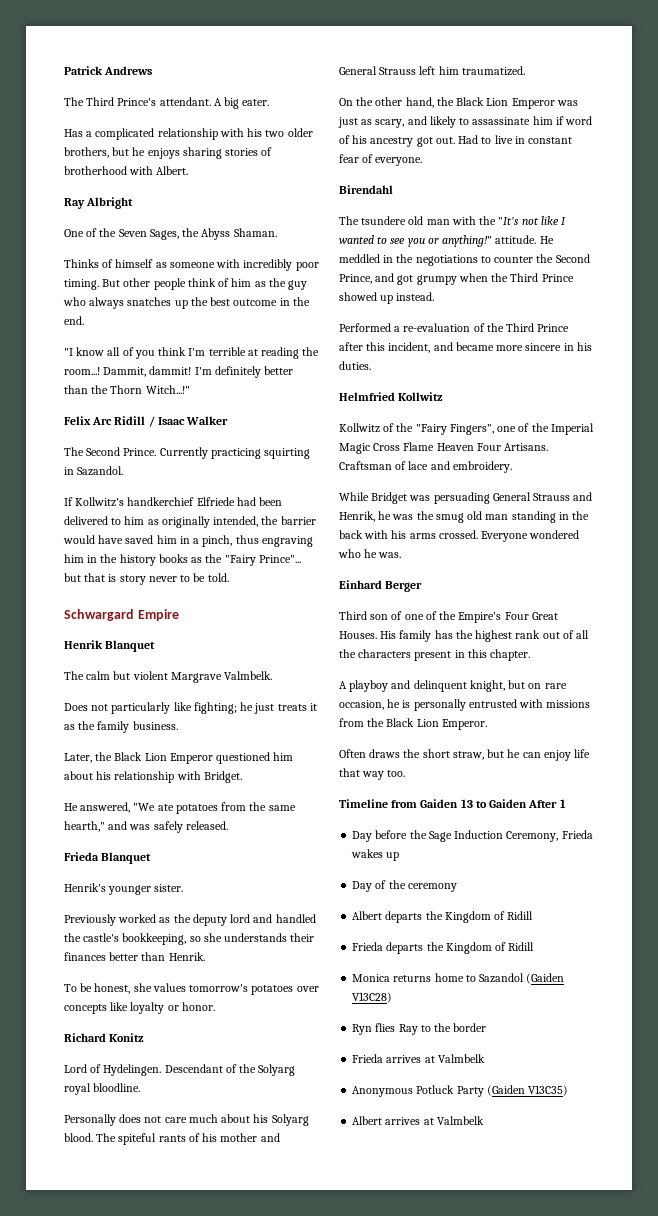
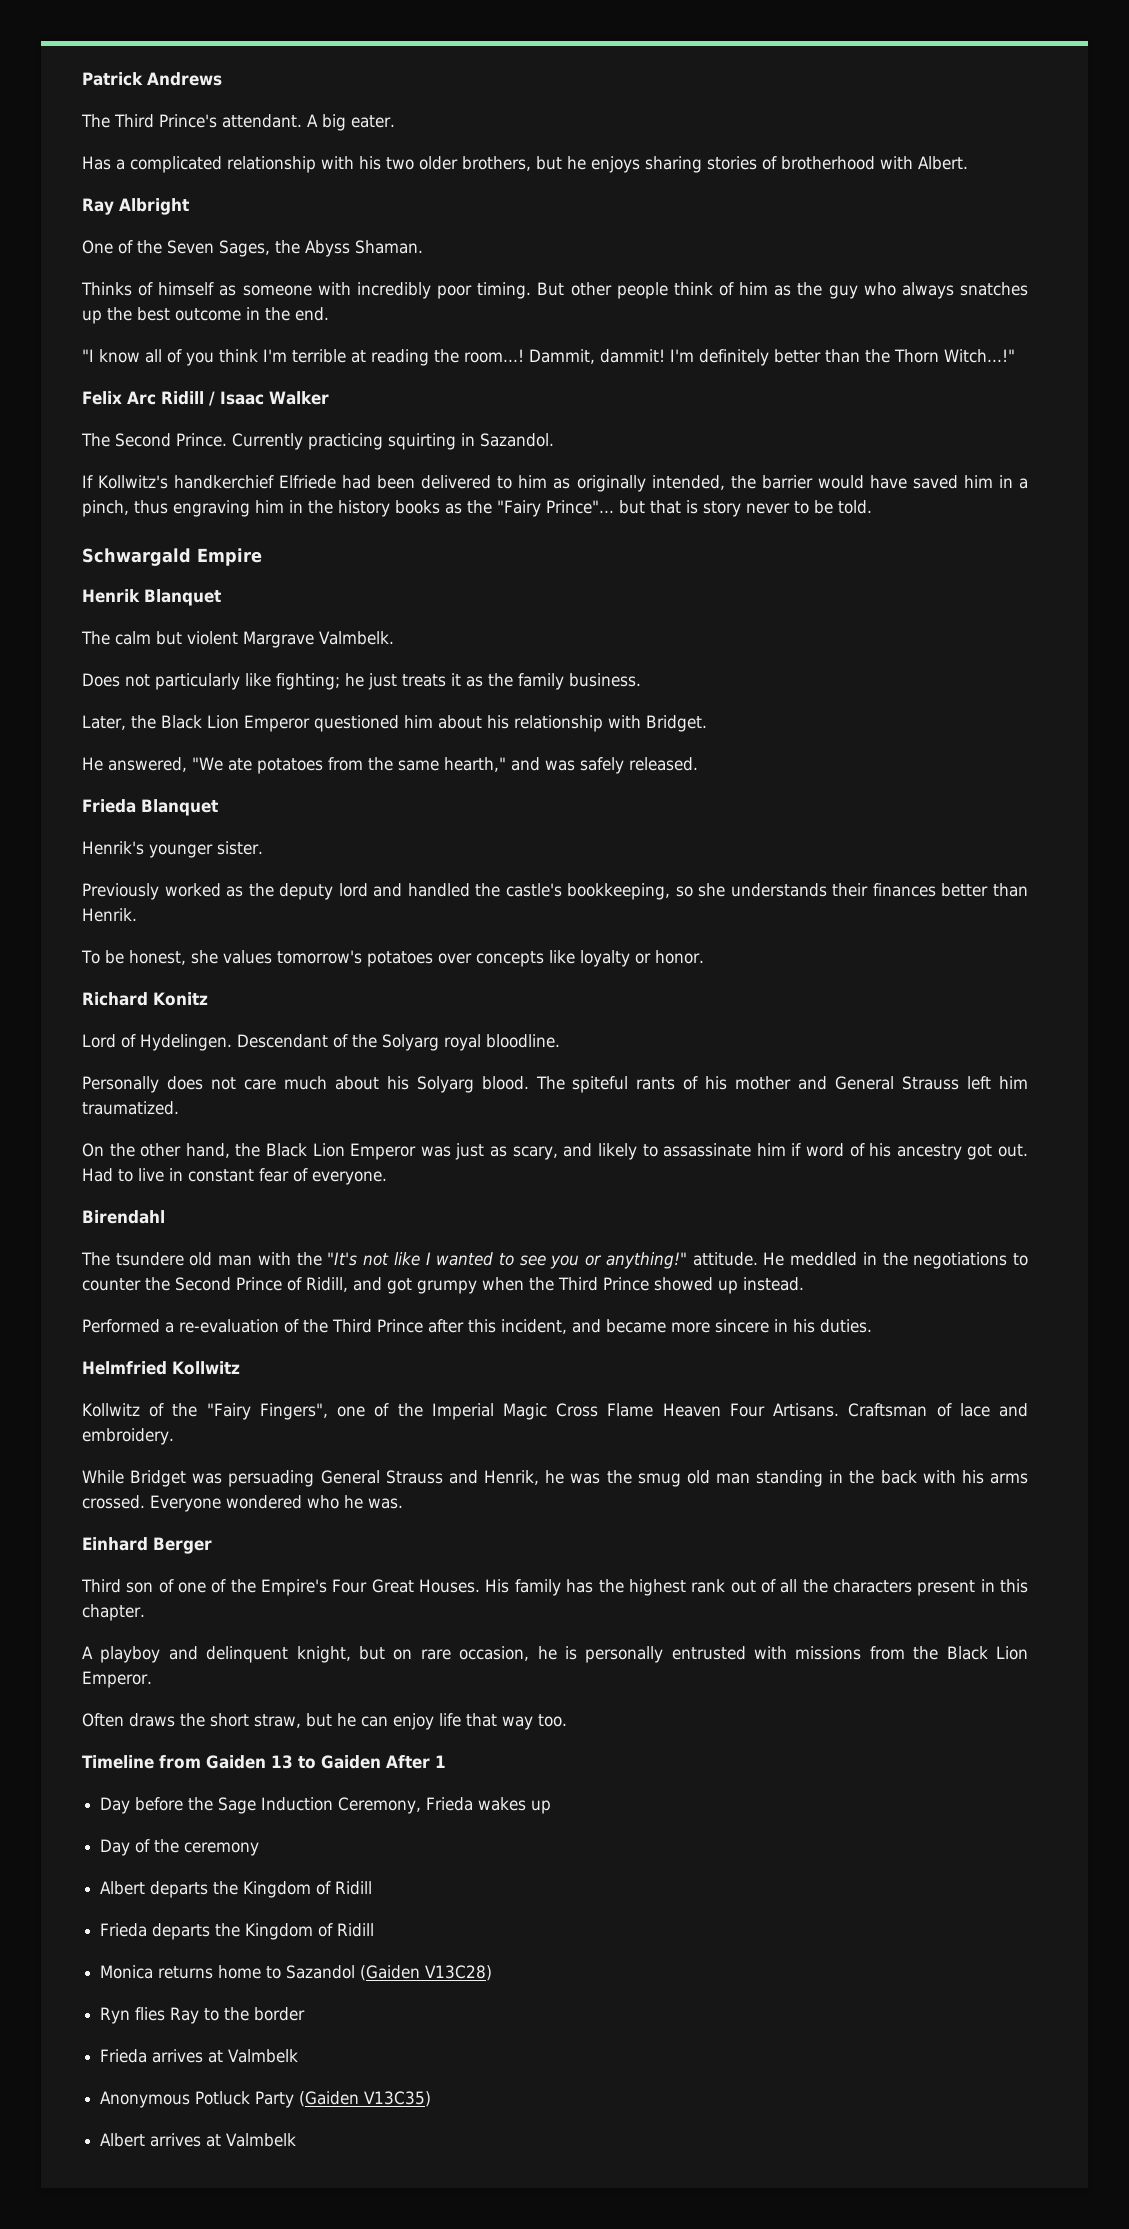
- Schwargard Empire
+ Schwargald Empire
- He meddled in the negotiations to counter the Second Prince, and got grumpy when the Third Prince showed up instead.
+ He meddled in the negotiations to counter the Second Prince of Ridill, and got grumpy when the Third Prince showed up instead.

